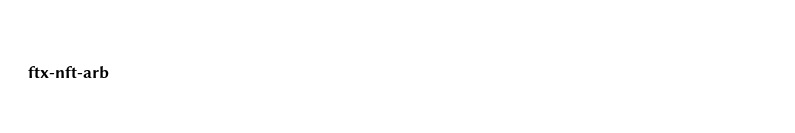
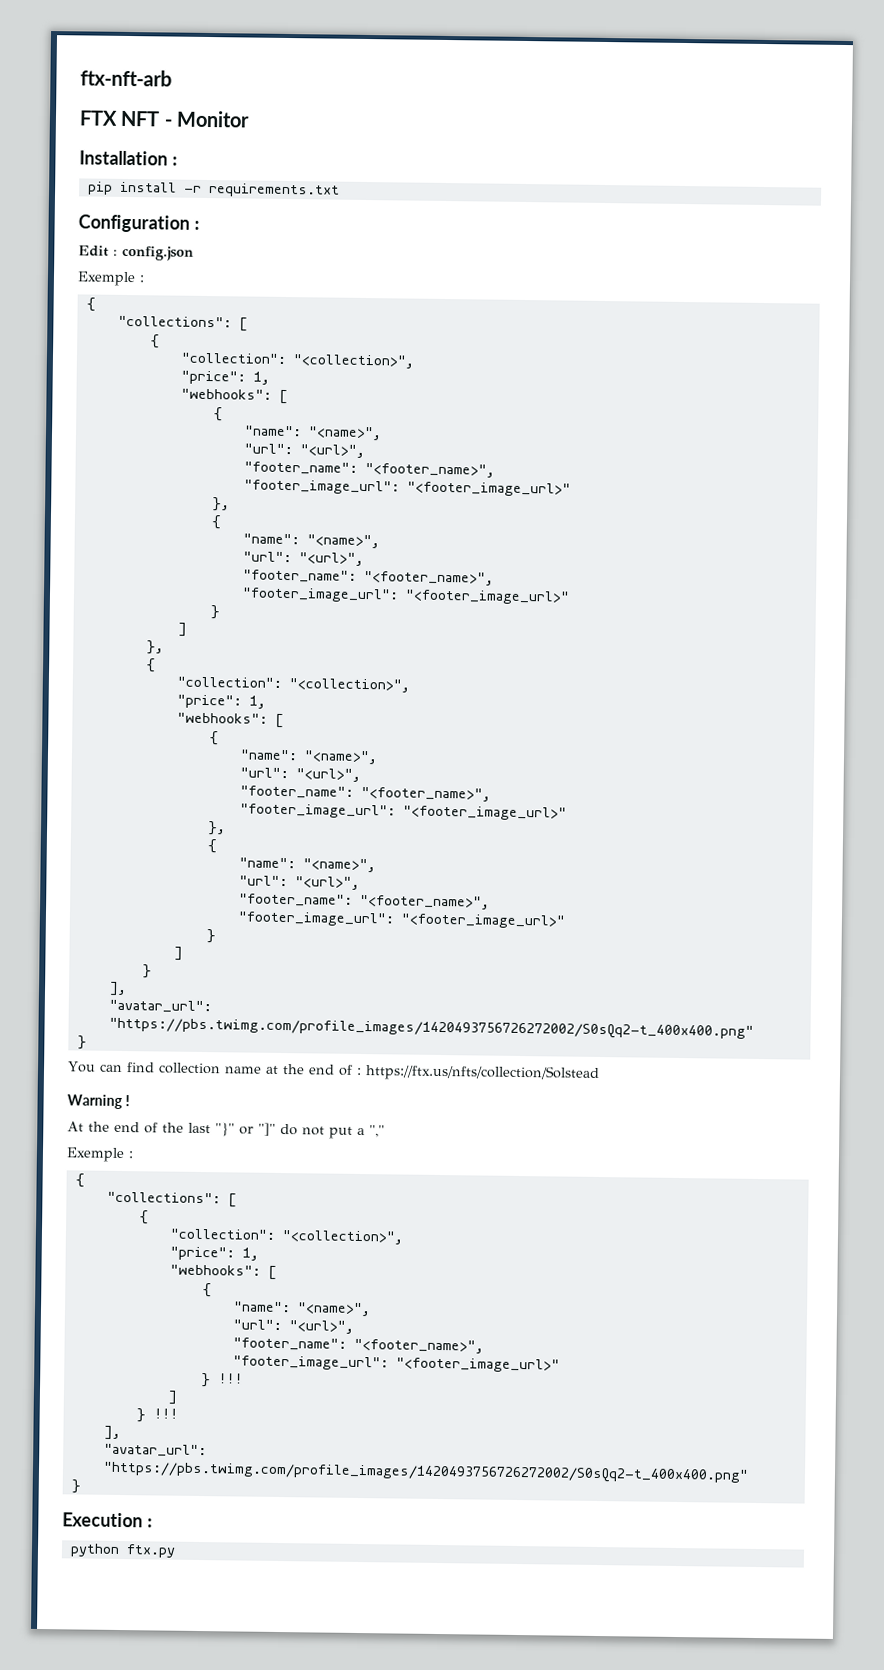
+ FTX NFT - Monitor
+ Installation :
+ pip install -r requirements.txt
+ Configuration :
+ Edit : config.json
+ Exemple :
+ {
+ "collections": [
+ {
+ "collection": "<collection>",
+ "price": 1,
+ "webhooks": [
+ {
+ "name": "<name>",
+ "url": "<url>",
+ "footer_name": "<footer_name>",
+ "footer_image_url": "<footer_image_url>"
+ },
+ {
+ "name": "<name>",
+ "url": "<url>",
+ "footer_name": "<footer_name>",
+ "footer_image_url": "<footer_image_url>"
+ }
+ ]
+ },
+ {
+ "collection": "<collection>",
+ "price": 1,
+ "webhooks": [
+ {
+ "name": "<name>",
+ "url": "<url>",
+ "footer_name": "<footer_name>",
+ "footer_image_url": "<footer_image_url>"
+ },
+ {
+ "name": "<name>",
+ "url": "<url>",
+ "footer_name": "<footer_name>",
+ "footer_image_url": "<footer_image_url>"
+ }
+ ]
+ }
+ ],
+ "avatar_url": "https://pbs.twimg.com/profile_images/1420493756726272002/S0sQq2-t_400x400.png"
+ }
+ You can find collection name at the end of : https://ftx.us/nfts/collection/Solstead
+ Warning !
+ At the end of the last "}" or "]" do not put a ","
+ Exemple :
+ {
+ "collections": [
+ {
+ "collection": "<collection>",
+ "price": 1,
+ "webhooks": [
+ {
+ "name": "<name>",
+ "url": "<url>",
+ "footer_name": "<footer_name>",
+ "footer_image_url": "<footer_image_url>"
+ } !!!
+ ]
+ } !!!
+ ],
+ "avatar_url": "https://pbs.twimg.com/profile_images/1420493756726272002/S0sQq2-t_400x400.png"
+ }
+ Execution :
+ python ftx.py

